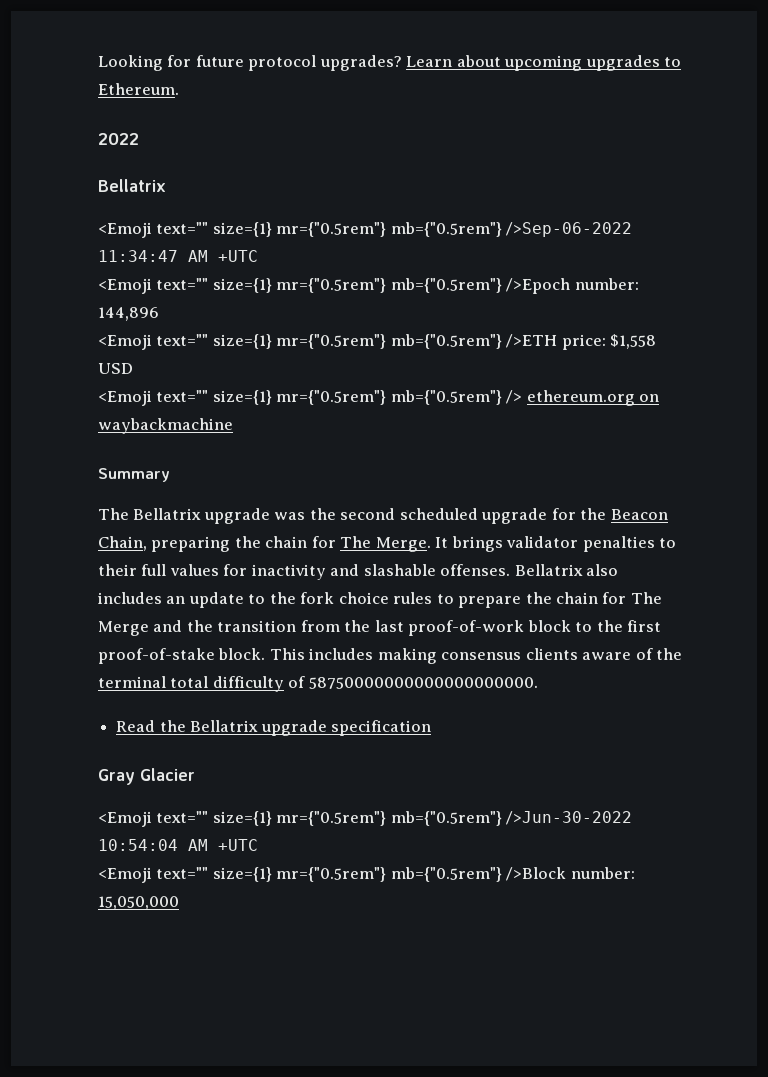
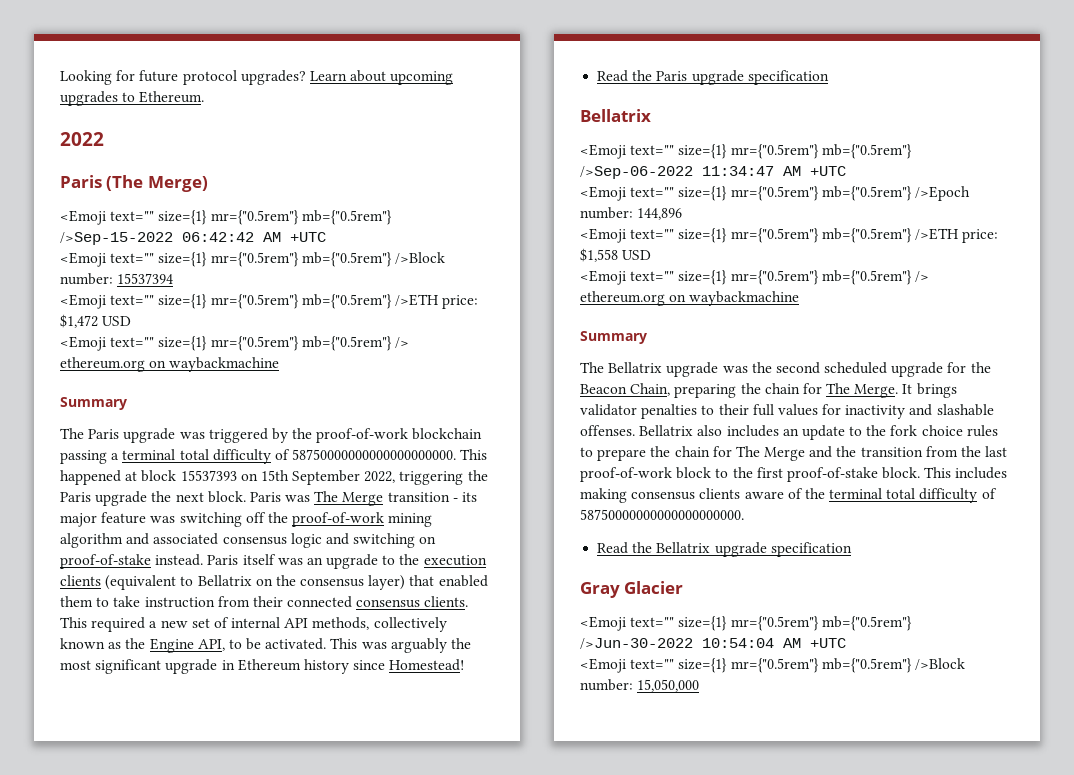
+ Paris (The Merge)
+ <Emoji text="" size={1} mr={"0.5rem"} mb={"0.5rem"} />Sep-15-2022 06:42:42 AM +UTC
+ <Emoji text="" size={1} mr={"0.5rem"} mb={"0.5rem"} />Block number: 15537394
+ <Emoji text="" size={1} mr={"0.5rem"} mb={"0.5rem"} />ETH price: $1,472 USD
+ <Emoji text="" size={1} mr={"0.5rem"} mb={"0.5rem"} /> ethereum.org on waybackmachine
+ Summary
+ The Paris upgrade was triggered by the proof-of-work blockchain passing a terminal total difficulty of 58750000000000000000000. This happened at block 15537393 on 15th September 2022, triggering the Paris upgrade the next block. Paris was The Merge transition - its major feature was switching off the proof-of-work mining algorithm and associated consensus logic and switching on proof-of-stake instead. Paris itself was an upgrade to the execution clients (equivalent to Bellatrix on the consensus layer) that enabled them to take instruction from their connected consensus clients. This required a new set of internal API methods, collectively known as the Engine API, to be activated. This was arguably the most significant upgrade in Ethereum history since Homestead!
+ Read the Paris upgrade specification

